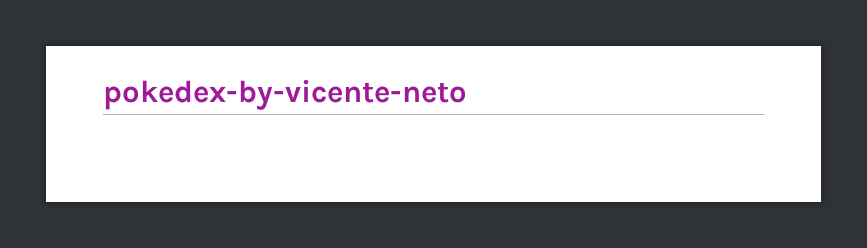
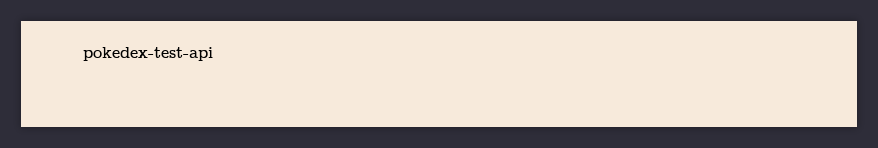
- pokedex-by-vicente-neto
+ pokedex-test-api

